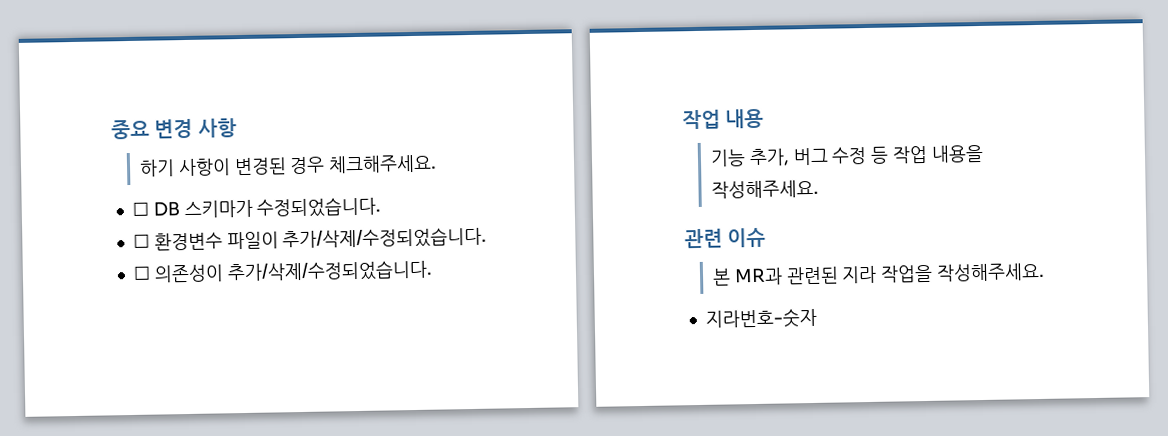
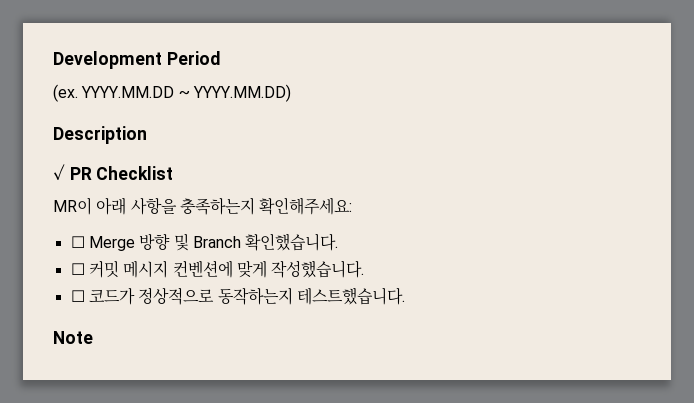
- 중요 변경 사항
- 하기 사항이 변경된 경우 체크해주세요.
- ☐ DB 스키마가 수정되었습니다.
- ☐ 환경변수 파일이 추가/삭제/수정되었습니다.
- ☐ 의존성이 추가/삭제/수정되었습니다.
- 작업 내용
- 기능 추가, 버그 수정 등 작업 내용을 작성해주세요.
- 관련 이슈
- 본 MR과 관련된 지라 작업을 작성해주세요.
- 지라번호-숫자
+ Development Period
+ (ex. YYYY.MM.DD ~ YYYY.MM.DD)
+ Description
+ ✓ PR Checklist
+ MR이 아래 사항을 충족하는지 확인해주세요:
+ ☐ Merge 방향 및 Branch 확인했습니다.
+ ☐ 커밋 메시지 컨벤션에 맞게 작성했습니다.
+ ☐ 코드가 정상적으로 동작하는지 테스트했습니다.
+ Note

